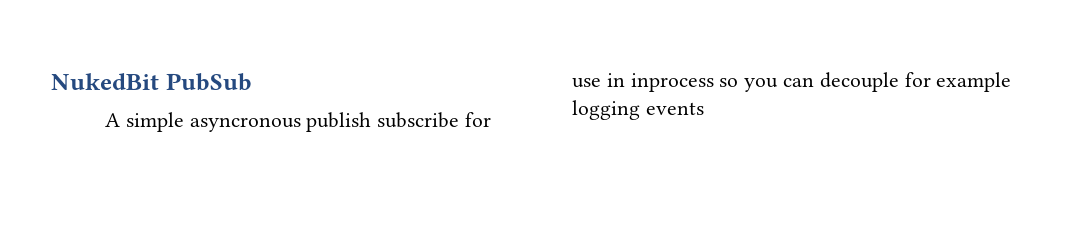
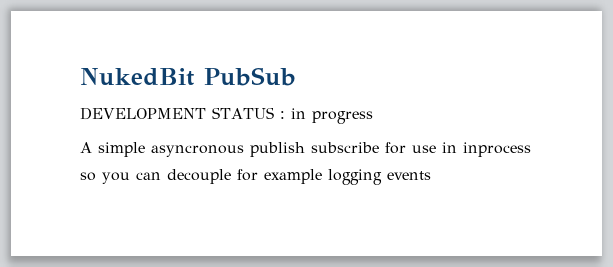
+ DEVELOPMENT STATUS : in progress

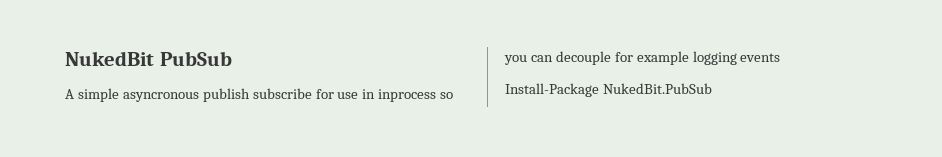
- DEVELOPMENT STATUS : in progress
+ Install-Package NukedBit.PubSub

